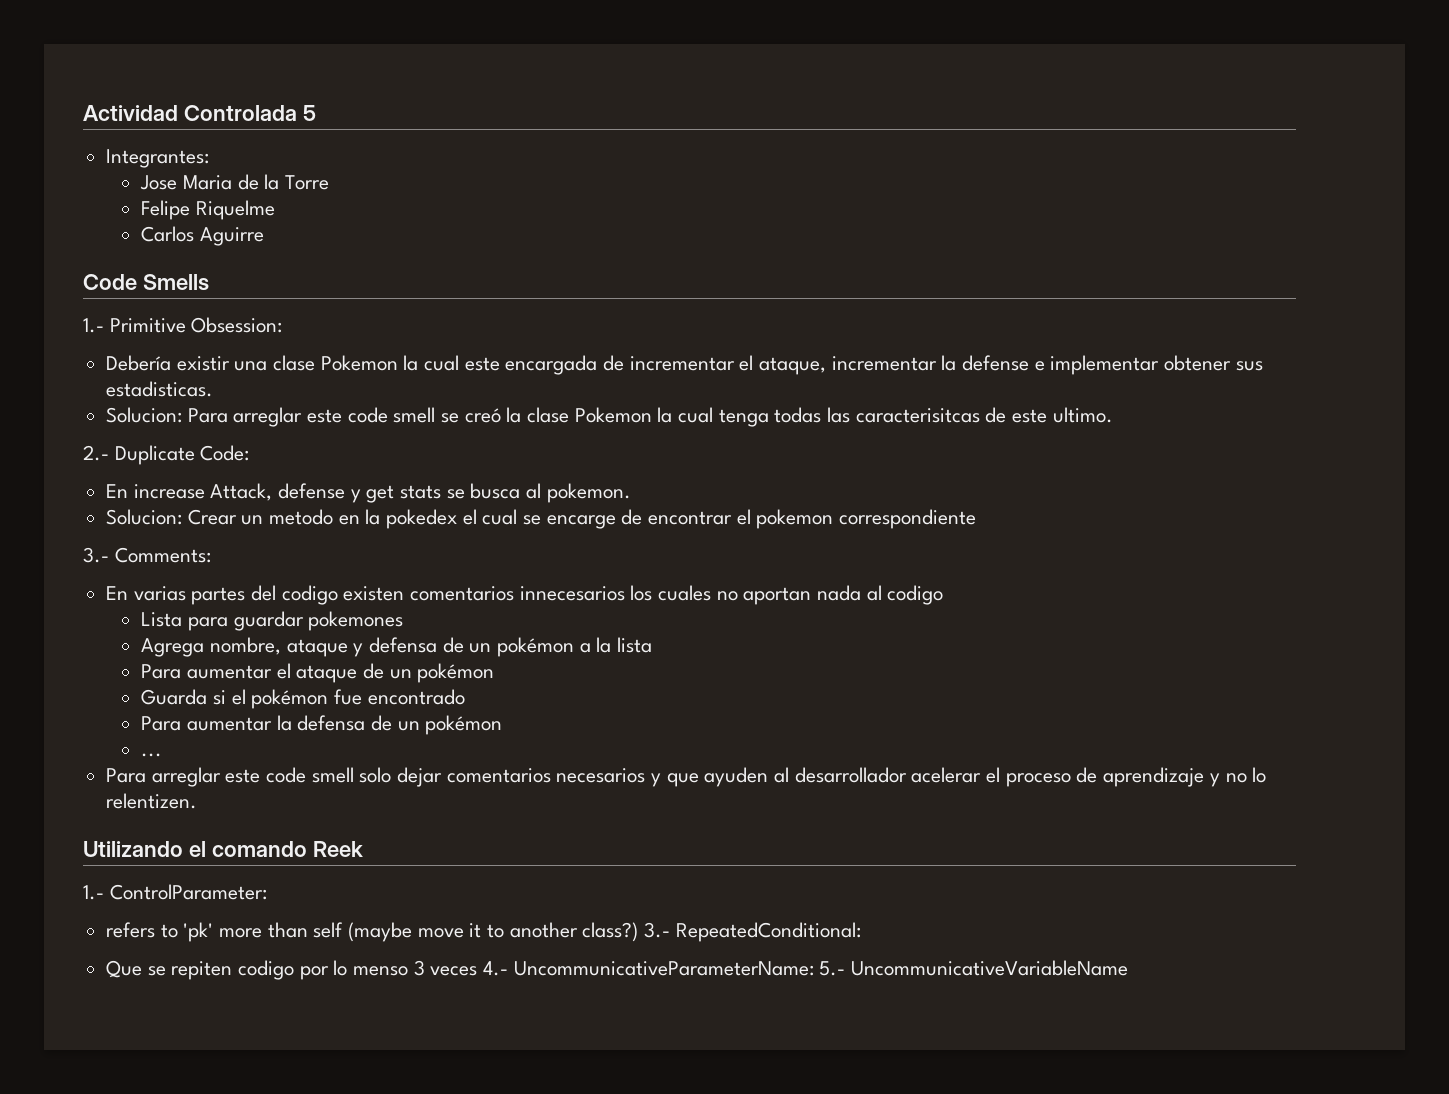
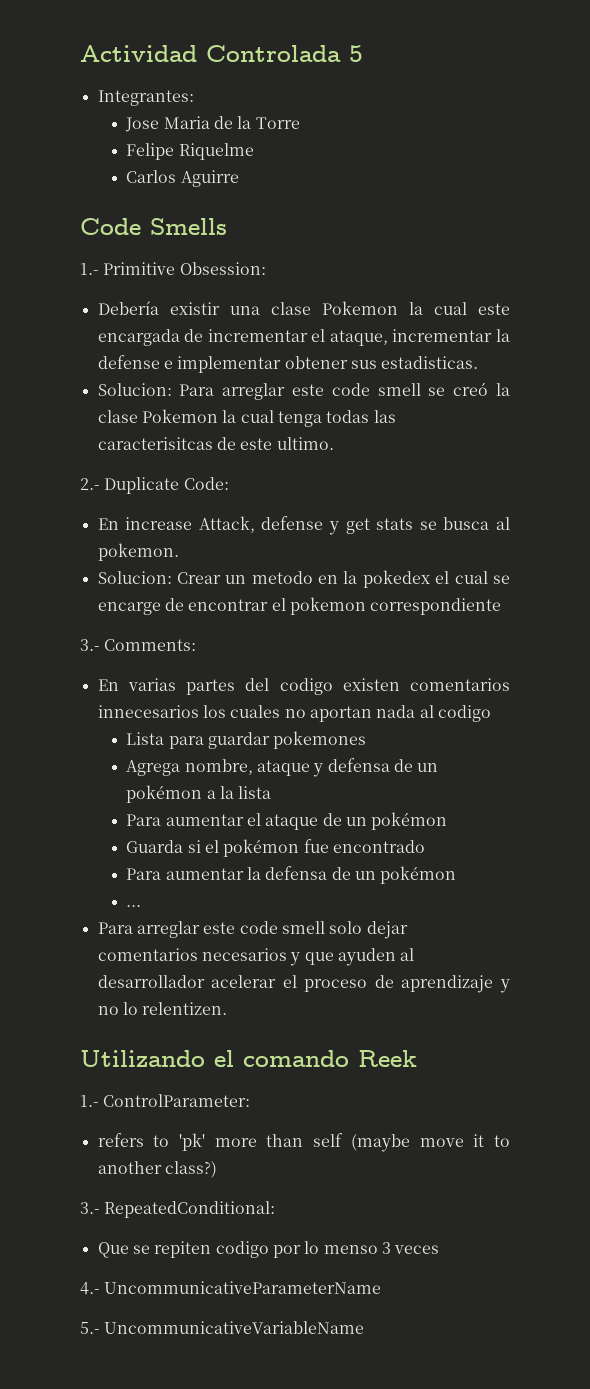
- refers to 'pk' more than self (maybe move it to another class?) 3.- RepeatedConditional:
+ refers to 'pk' more than self (maybe move it to another class?)
+ 3.- RepeatedConditional:
- Que se repiten codigo por lo menso 3 veces 4.- UncommunicativeParameterName: 5.- UncommunicativeVariableName
+ Que se repiten codigo por lo menso 3 veces
+ 4.- UncommunicativeParameterName
+ 5.- UncommunicativeVariableName

